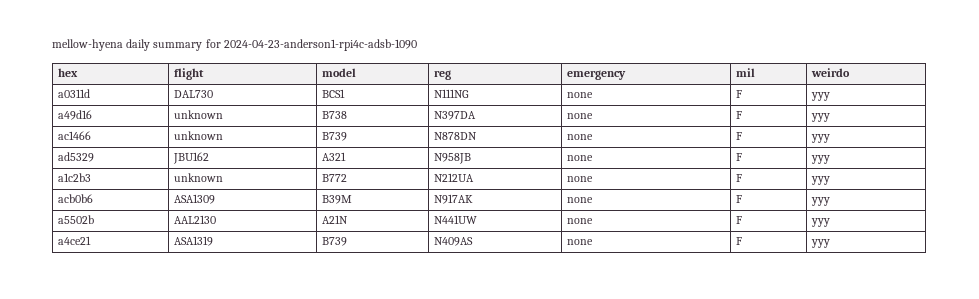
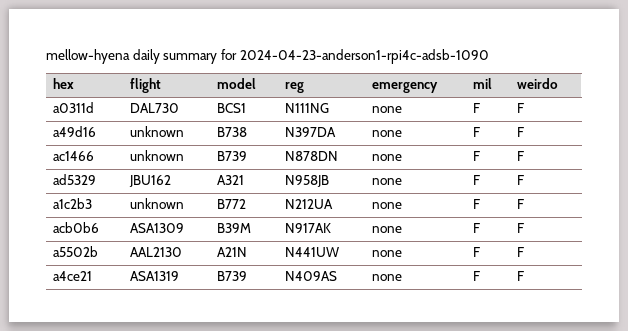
- a0311d | DAL730 | BCS1 | N111NG | none | F | yyy
+ a0311d | DAL730 | BCS1 | N111NG | none | F | F
- a49d16 | unknown | B738 | N397DA | none | F | yyy
+ a49d16 | unknown | B738 | N397DA | none | F | F
- ac1466 | unknown | B739 | N878DN | none | F | yyy
+ ac1466 | unknown | B739 | N878DN | none | F | F
- ad5329 | JBU162 | A321 | N958JB | none | F | yyy
+ ad5329 | JBU162 | A321 | N958JB | none | F | F
- a1c2b3 | unknown | B772 | N212UA | none | F | yyy
+ a1c2b3 | unknown | B772 | N212UA | none | F | F
- acb0b6 | ASA1309 | B39M | N917AK | none | F | yyy
+ acb0b6 | ASA1309 | B39M | N917AK | none | F | F
- a5502b | AAL2130 | A21N | N441UW | none | F | yyy
+ a5502b | AAL2130 | A21N | N441UW | none | F | F
- a4ce21 | ASA1319 | B739 | N409AS | none | F | yyy
+ a4ce21 | ASA1319 | B739 | N409AS | none | F | F

